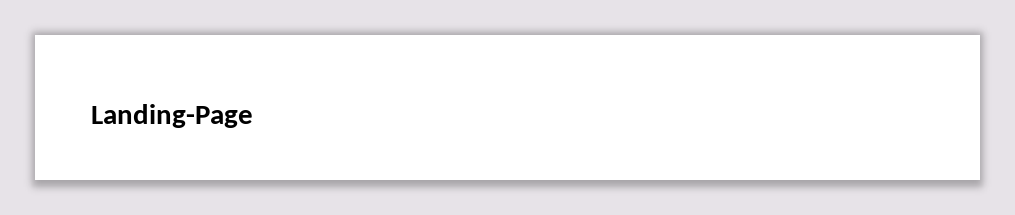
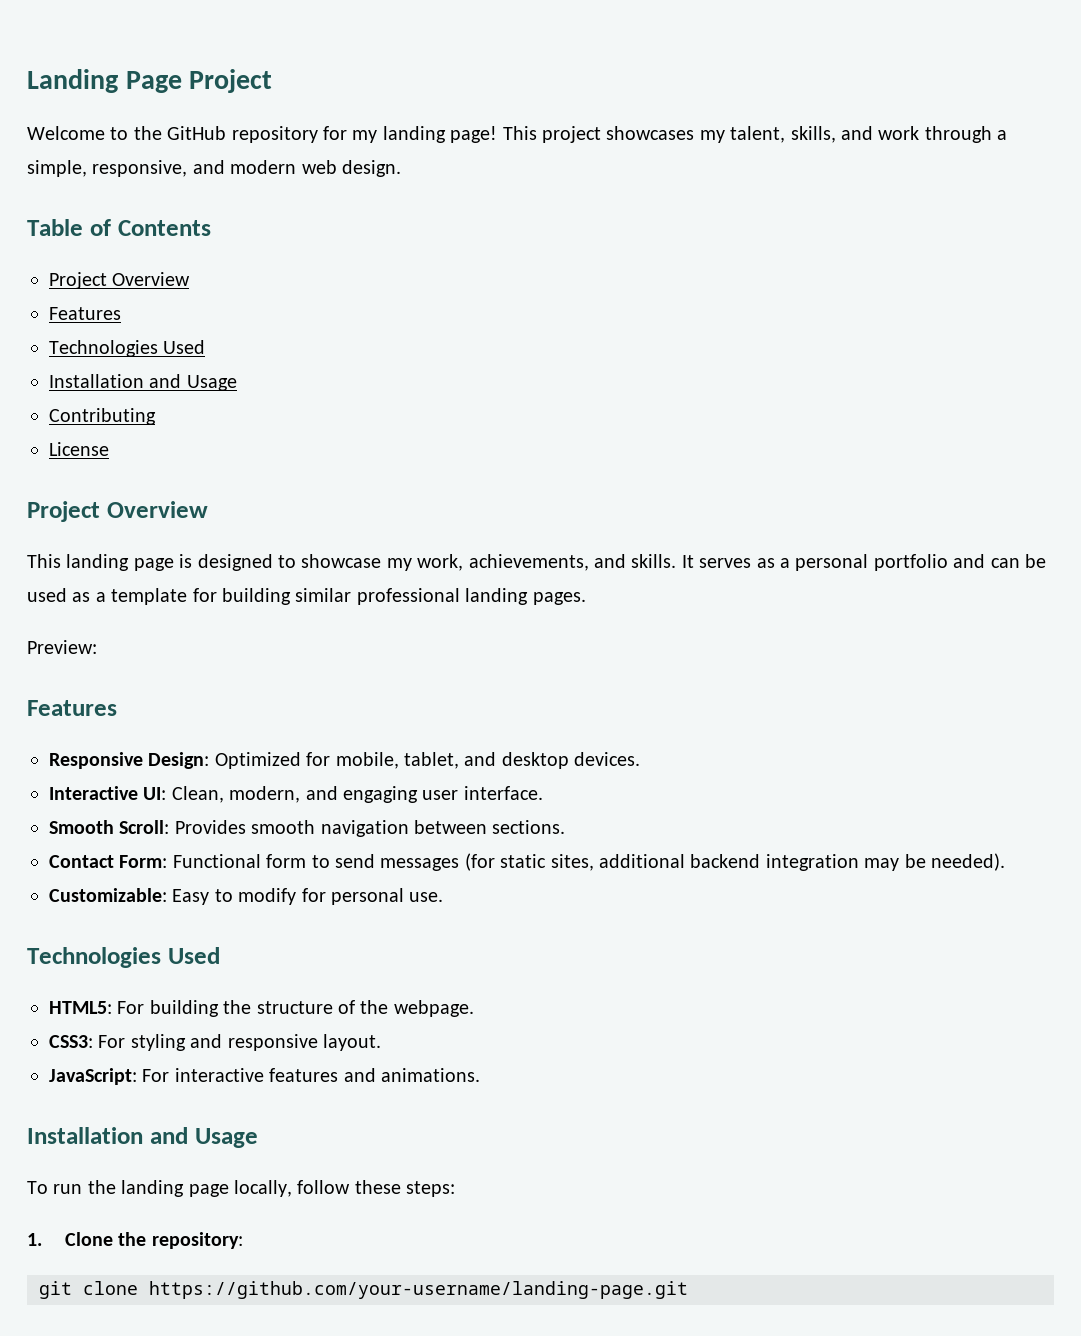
- Landing-Page
+ Landing Page Project
+ Welcome to the GitHub repository for my landing page! This project showcases my talent, skills, and work through a simple, responsive, and modern web design.
+ Table of Contents
+ Project Overview
+ Features
+ Technologies Used
+ Installation and Usage
+ Contributing
+ License
+ Project Overview
+ This landing page is designed to showcase my work, achievements, and skills. It serves as a personal portfolio and can be used as a template for building similar professional landing pages.
+ Preview:
+ Features
+ Responsive Design: Optimized for mobile, tablet, and desktop devices.
+ Interactive UI: Clean, modern, and engaging user interface.
+ Smooth Scroll: Provides smooth navigation between sections.
+ Contact Form: Functional form to send messages (for static sites, additional backend integration may be needed).
+ Customizable: Easy to modify for personal use.
+ Technologies Used
+ HTML5: For building the structure of the webpage.
+ CSS3: For styling and responsive layout.
+ JavaScript: For interactive features and animations.
+ Installation and Usage
+ To run the landing page locally, follow these steps:
+ 1. Clone the repository:
+ git clone https://github.com/your-username/landing-page.git

